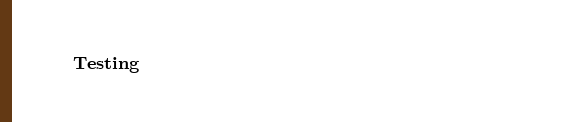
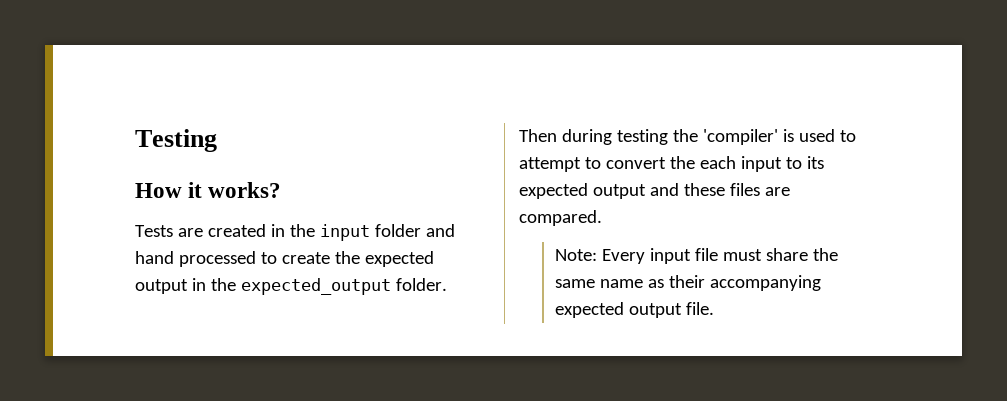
+ How it works?
+ Tests are created in the input folder and hand processed to create the expected output in the expected_output folder. Then during testing the 'compiler' is used to attempt to convert the each input to its expected output and these files are compared.
+ Note: Every input file must share the same name as their accompanying expected output file.

